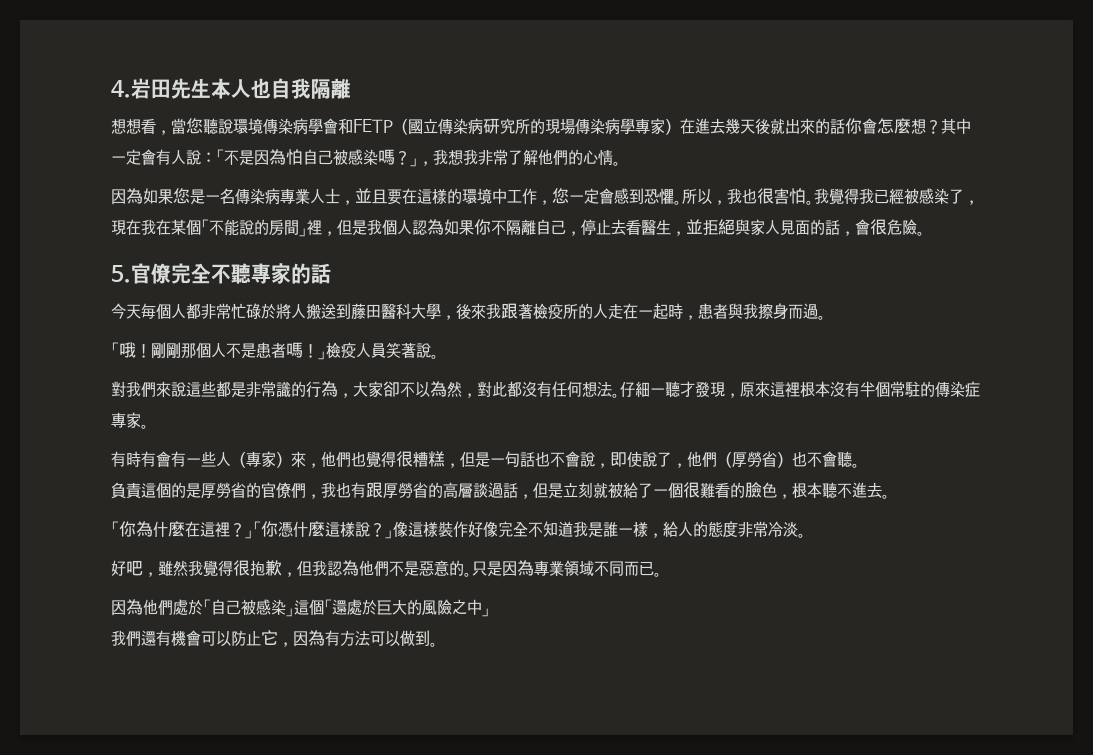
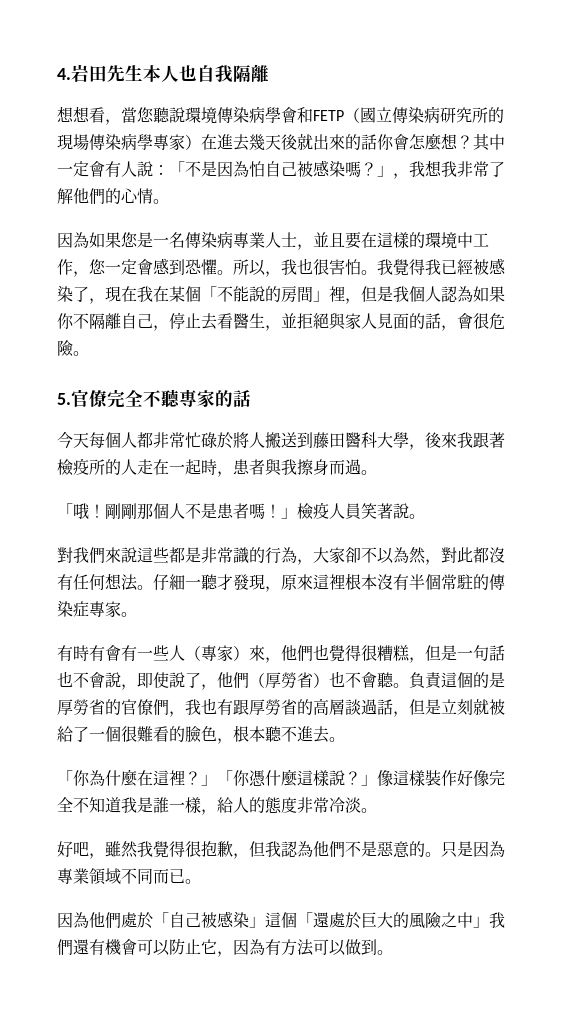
- 有時有會有一些人（專家）來，他們也覺得很糟糕，但是一句話也不會說，即使說了，他們（厚勞省）也不會聽。
- 負責這個的是厚勞省的官僚們，我也有跟厚勞省的高層談過話，但是立刻就被給了一個很難看的臉色，根本聽不進去。
+ 有時有會有一些人（專家）來，他們也覺得很糟糕，但是一句話也不會說，即使說了，他們（厚勞省）也不會聽。負責這個的是厚勞省的官僚們，我也有跟厚勞省的高層談過話，但是立刻就被給了一個很難看的臉色，根本聽不進去。
- 因為他們處於「自己被感染」這個「還處於巨大的風險之中」
- 我們還有機會可以防止它，因為有方法可以做到。
+ 因為他們處於「自己被感染」這個「還處於巨大的風險之中」我們還有機會可以防止它，因為有方法可以做到。

